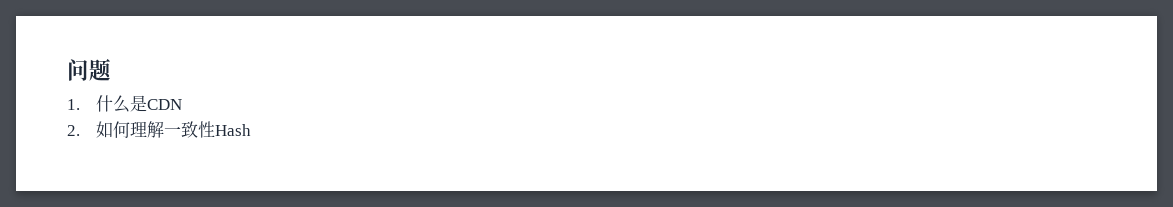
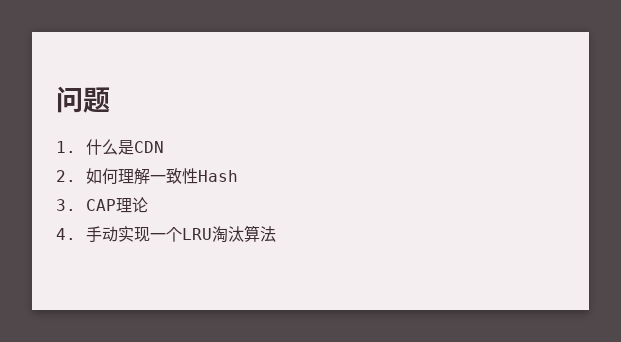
+ 3. CAP理论
+ 4.手动实现一个LRU淘汰算法

